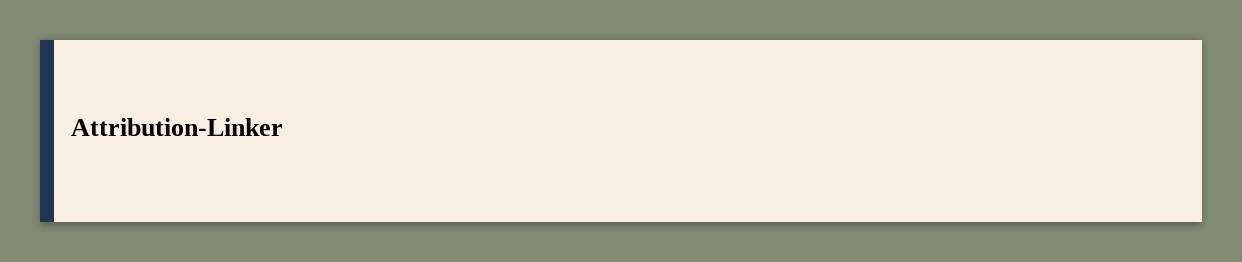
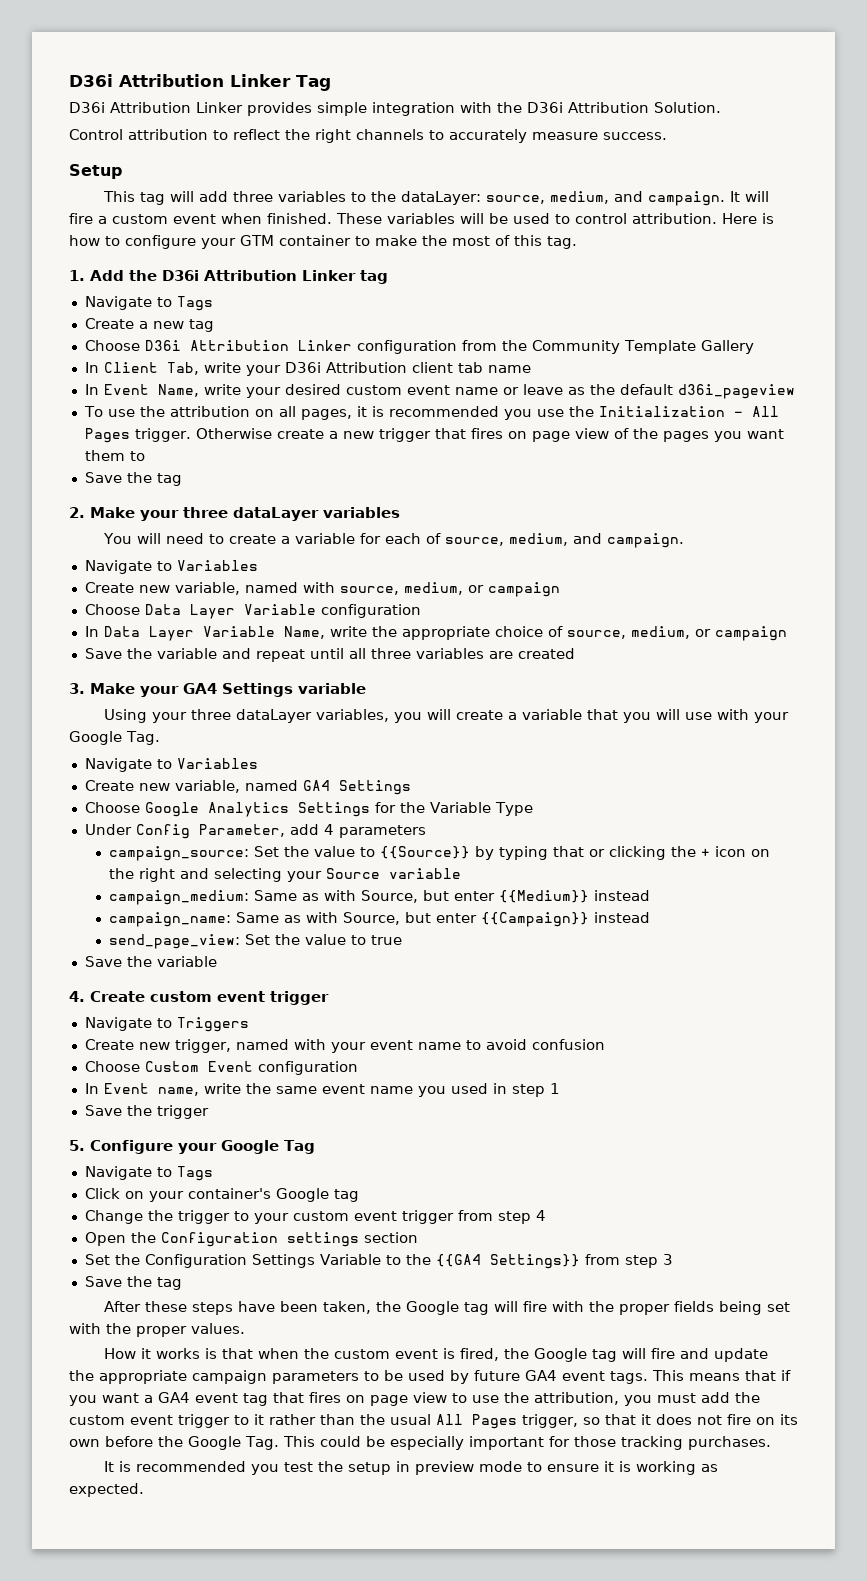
- Attribution-Linker
+ D36i Attribution Linker Tag
+ D36i Attribution Linker provides simple integration with the D36i Attribution Solution.
+ Control attribution to reflect the right channels to accurately measure success.
+ Setup
+ This tag will add three variables to the dataLayer: source, medium, and campaign. It will fire a custom event when finished. These variables will be used to control attribution. Here is how to configure your GTM container to make the most of this tag.
+ 1. Add the D36i Attribution Linker tag
+ Navigate to Tags
+ Create a new tag
+ Choose D36i Attribution Linker configuration from the Community Template Gallery
+ In Client Tab, write your D36i Attribution client tab name
+ In Event Name, write your desired custom event name or leave as the default d36i_pageview
+ To use the attribution on all pages, it is recommended you use the Initialization - All Pages trigger. Otherwise create a new trigger that fires on page view of the pages you want them to
+ Save the tag
+ 2. Make your three dataLayer variables
+ You will need to create a variable for each of source, medium, and campaign.
+ Navigate to Variables
+ Create new variable, named with source, medium, or campaign
+ Choose Data Layer Variable configuration
+ In Data Layer Variable Name, write the appropriate choice of source, medium, or campaign
+ Save the variable and repeat until all three variables are created
+ 3. Make your GA4 Settings variable
+ Using your three dataLayer variables, you will create a variable that you will use with your Google Tag.
+ Navigate to Variables
+ Create new variable, named GA4 Settings
+ Choose Google Analytics Settings for the Variable Type
+ Under Config Parameter, add 4 parameters
+ campaign_source: Set the value to {{Source}} by typing that or clicking the + icon on the right and selecting your Source variable
+ campaign_medium: Same as with Source, but enter {{Medium}} instead
+ campaign_name: Same as with Source, but enter {{Campaign}} instead
+ send_page_view: Set the value to true
+ Save the variable
+ 4. Create custom event trigger
+ Navigate to Triggers
+ Create new trigger, named with your event name to avoid confusion
+ Choose Custom Event configuration
+ In Event name, write the same event name you used in step 1
+ Save the trigger
+ 5. Configure your Google Tag
+ Navigate to Tags
+ Click on your container's Google tag
+ Change the trigger to your custom event trigger from step 4
+ Open the Configuration settings section
+ Set the Configuration Settings Variable to the {{GA4 Settings}} from step 3
+ Save the tag
+ After these steps have been taken, the Google tag will fire with the proper fields being set with the proper values.
+ How it works is that when the custom event is fired, the Google tag will fire and update the appropriate campaign parameters to be used by future GA4 event tags. This means that if you want a GA4 event tag that fires on page view to use the attribution, you must add the custom event trigger to it rather than the usual All Pages trigger, so that it does not fire on its own before the Google Tag. This could be especially important for those tracking purchases.
+ It is recommended you test the setup in preview mode to ensure it is working as expected.

